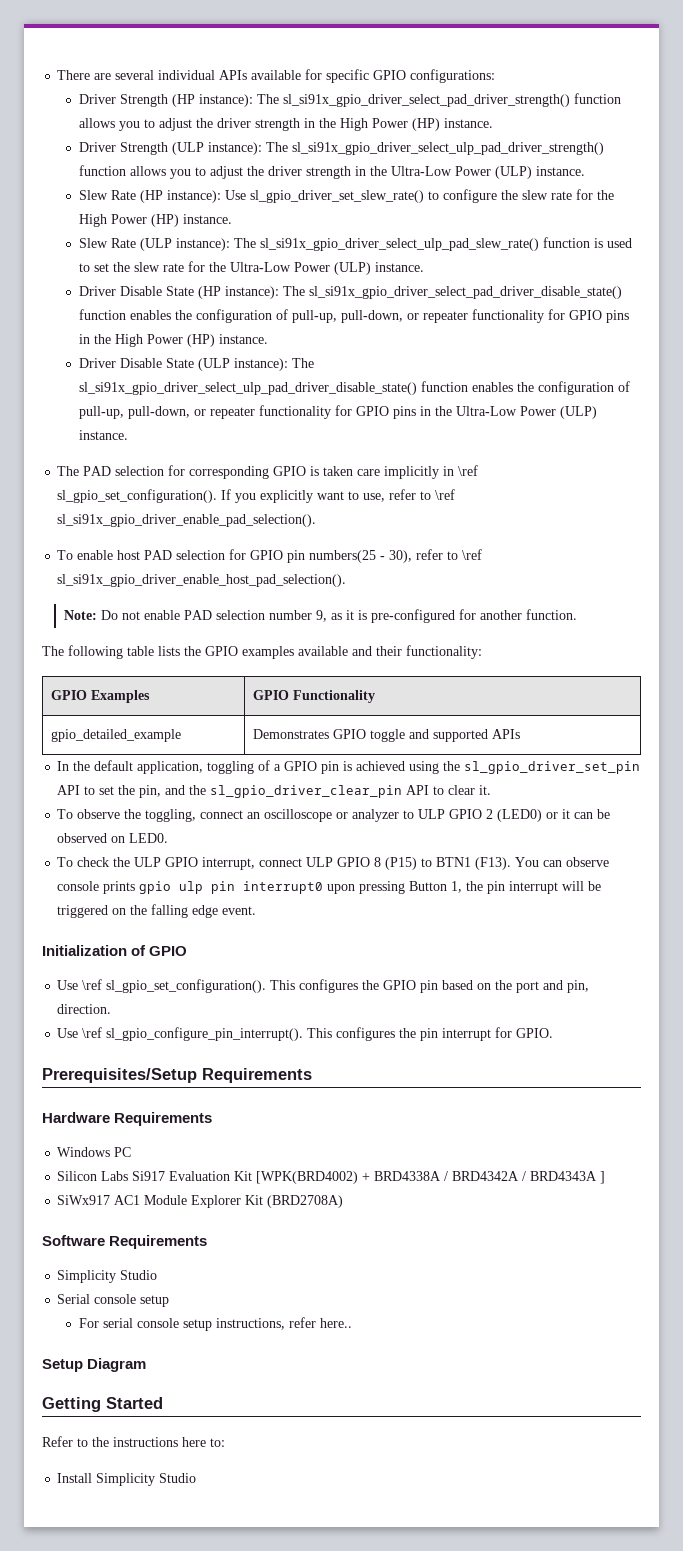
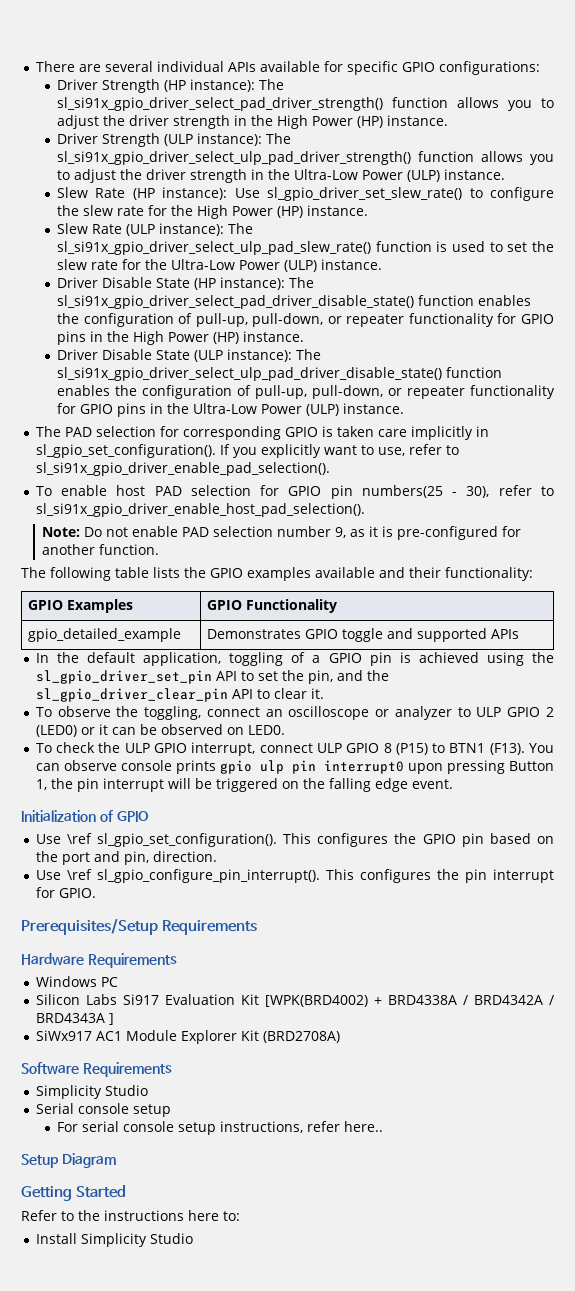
- The PAD selection for corresponding GPIO is taken care implicitly in \ref sl_gpio_set_configuration().
+ The PAD selection for corresponding GPIO is taken care implicitly in sl_gpio_set_configuration().
- If you explicitly want to use, refer to \ref sl_si91x_gpio_driver_enable_pad_selection().
+ If you explicitly want to use, refer to sl_si91x_gpio_driver_enable_pad_selection().
- To enable host PAD selection for GPIO pin numbers(25 - 30), refer to \ref sl_si91x_gpio_driver_enable_host_pad_selection().
+ To enable host PAD selection for GPIO pin numbers(25 - 30), refer to sl_si91x_gpio_driver_enable_host_pad_selection().

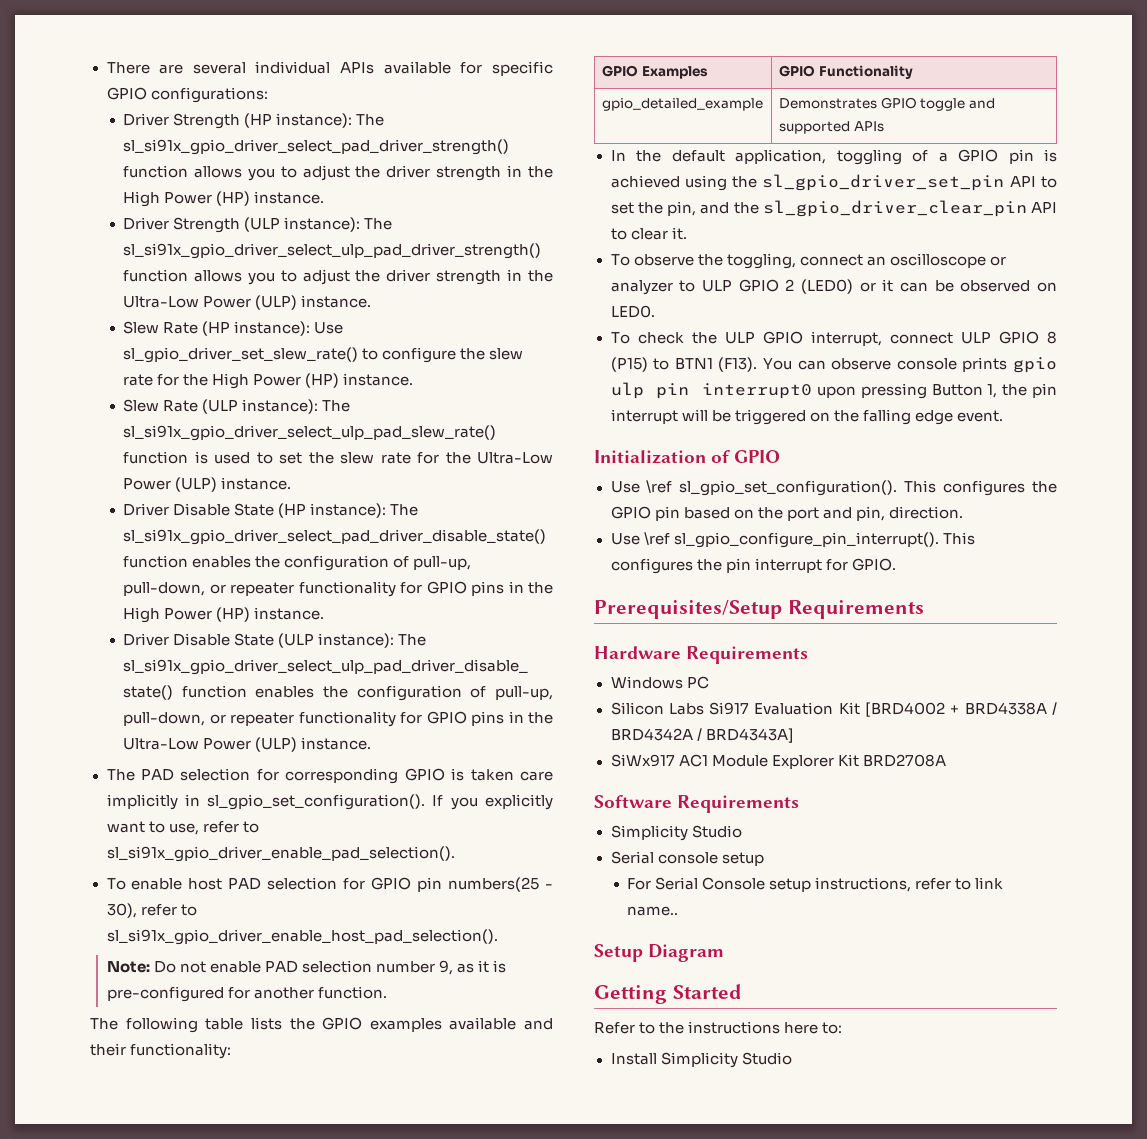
- Silicon Labs Si917 Evaluation Kit [WPK(BRD4002) + BRD4338A / BRD4342A / BRD4343A ]
+ Silicon Labs Si917 Evaluation Kit [BRD4002 + BRD4338A / BRD4342A / BRD4343A]
- SiWx917 AC1 Module Explorer Kit (BRD2708A)
+ SiWx917 AC1 Module Explorer Kit BRD2708A
- For serial console setup instructions, refer here..
+ For Serial Console setup instructions, refer to link name..

